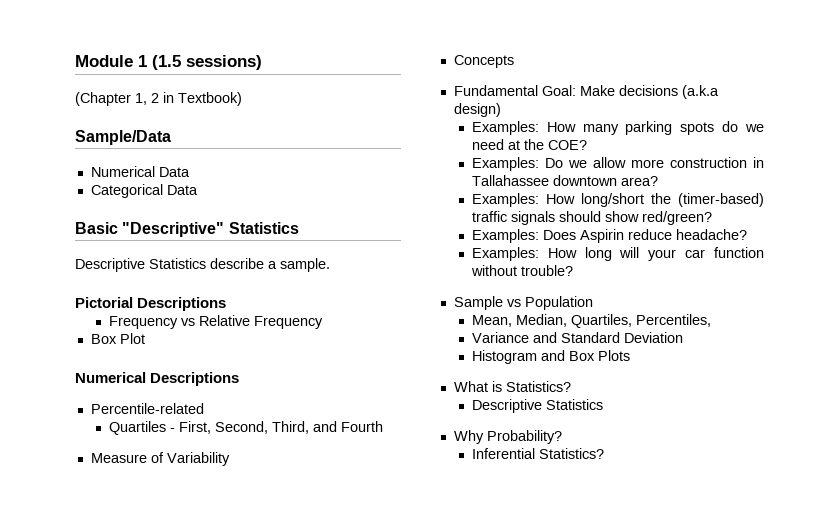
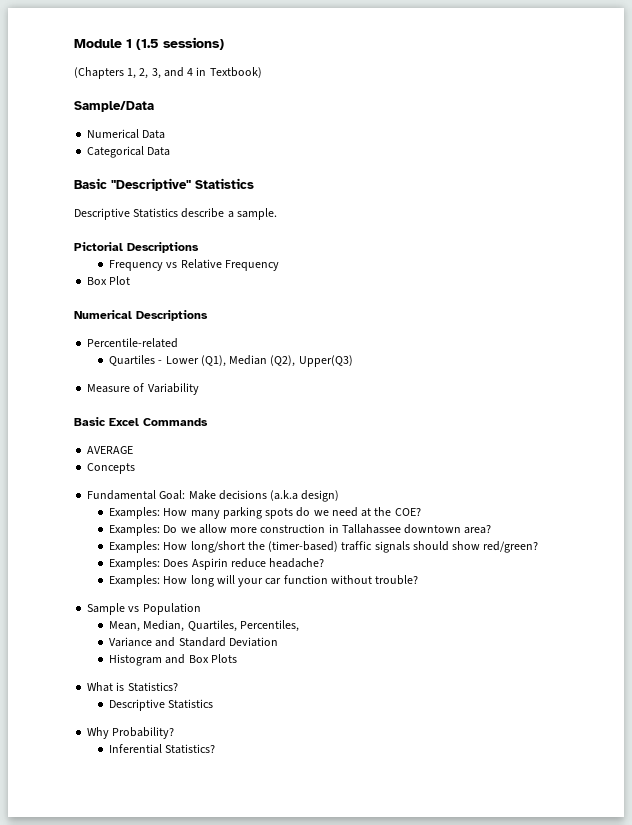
- (Chapter 1, 2 in Textbook)
+ (Chapters 1, 2, 3, and 4 in Textbook)
- Quartiles - First, Second, Third, and Fourth
+ Quartiles - Lower (Q1), Median (Q2), Upper(Q3)
+ Basic Excel Commands
+ AVERAGE

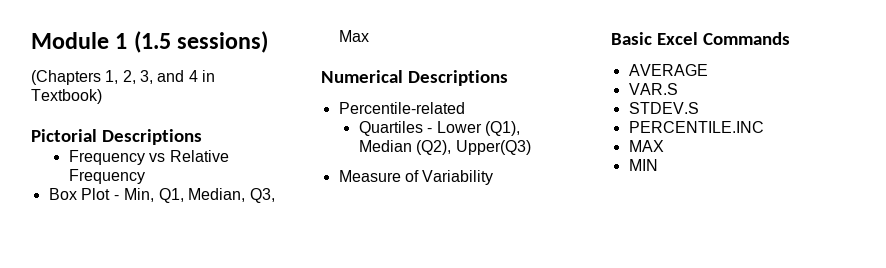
- Sample/Data
- Numerical Data
- Categorical Data
- Basic "Descriptive" Statistics
- Descriptive Statistics describe a sample.
- Box Plot
+ Box Plot - Min, Q1, Median, Q3, Max
- Concepts
- Fundamental Goal: Make decisions (a.k.a design)
- Examples: How many parking spots do we need at the COE?
- Examples: Do we allow more construction in Tallahassee downtown area?
- Examples: How long/short the (timer-based) traffic signals should show red/green?
- Examples: Does Aspirin reduce headache?
- Examples: How long will your car function without trouble?
- Sample vs Population
- Mean, Median, Quartiles, Percentiles,
- Variance and Standard Deviation
- Histogram and Box Plots
- What is Statistics?
- Descriptive Statistics
- Why Probability?
- Inferential Statistics?
+ VAR.S
+ STDEV.S
+ PERCENTILE.INC
+ MAX
+ MIN

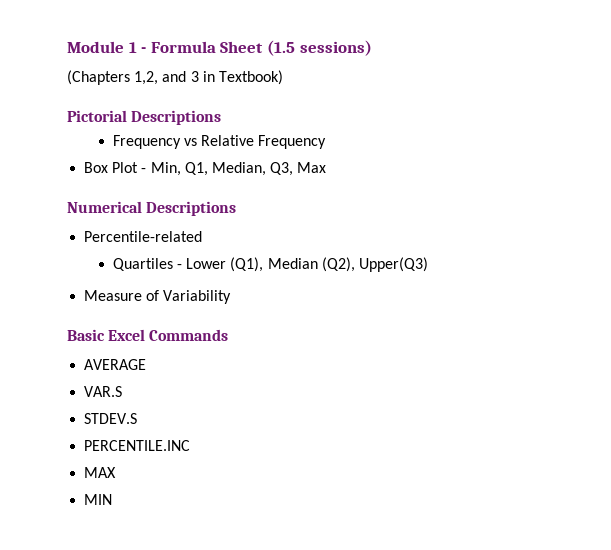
- Module 1 (1.5 sessions)
+ Module 1 - Formula Sheet (1.5 sessions)
- (Chapters 1, 2, 3, and 4 in Textbook)
+ (Chapters 1,2, and 3 in Textbook)

